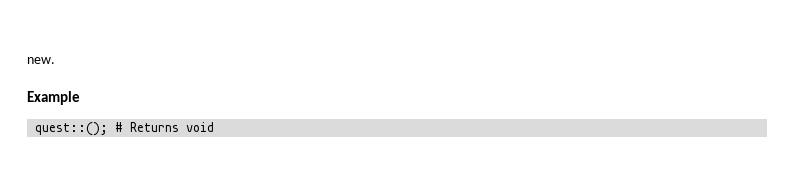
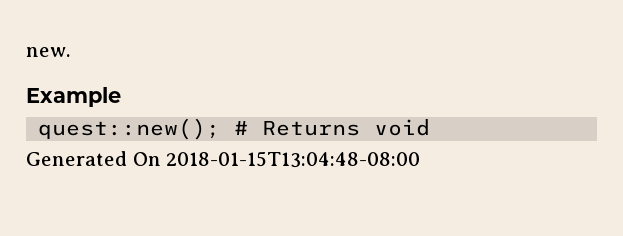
- quest::(); # Returns void
+ quest::new(); # Returns void
+ Generated On 2018-01-15T13:04:48-08:00

